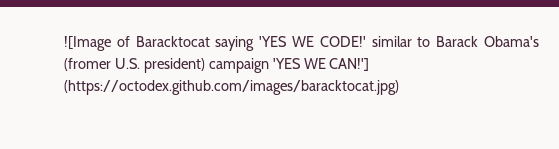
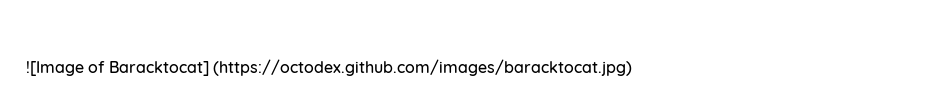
- ![Image of Baracktocat saying 'YES WE CODE!' similar to Barack Obama's (fromer U.S. president) campaign 'YES WE CAN!'] (https://octodex.github.com/images/baracktocat.jpg)
+ ![Image of Baracktocat] (https://octodex.github.com/images/baracktocat.jpg)

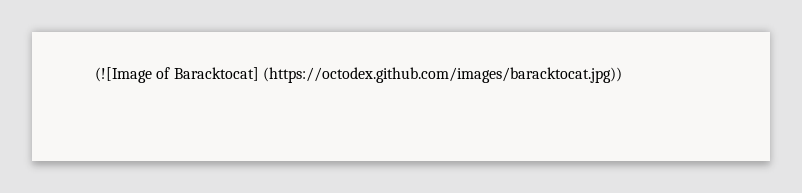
- ![Image of Baracktocat] (https://octodex.github.com/images/baracktocat.jpg)
+ (![Image of Baracktocat] (https://octodex.github.com/images/baracktocat.jpg))

